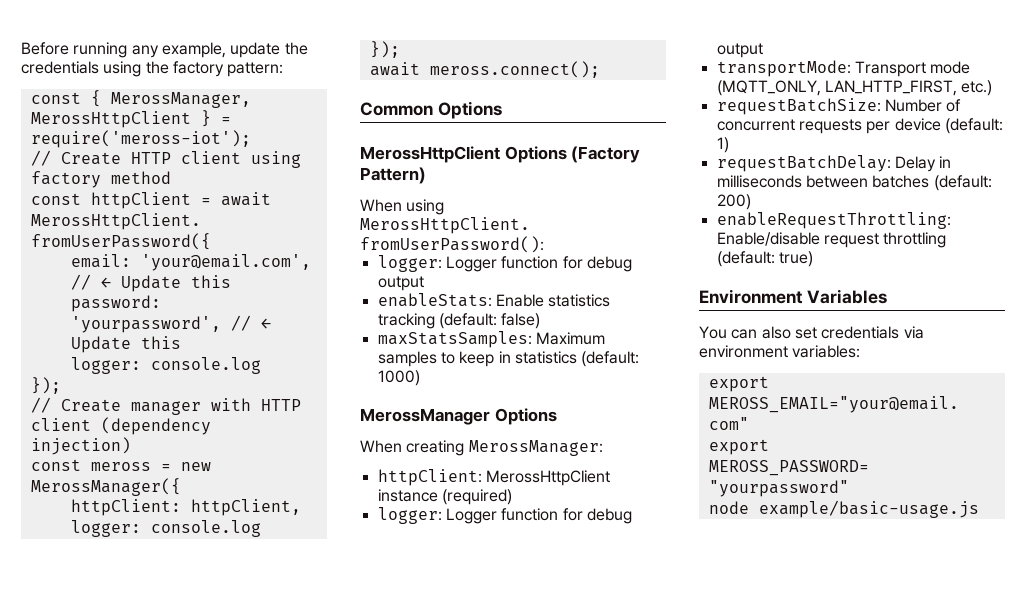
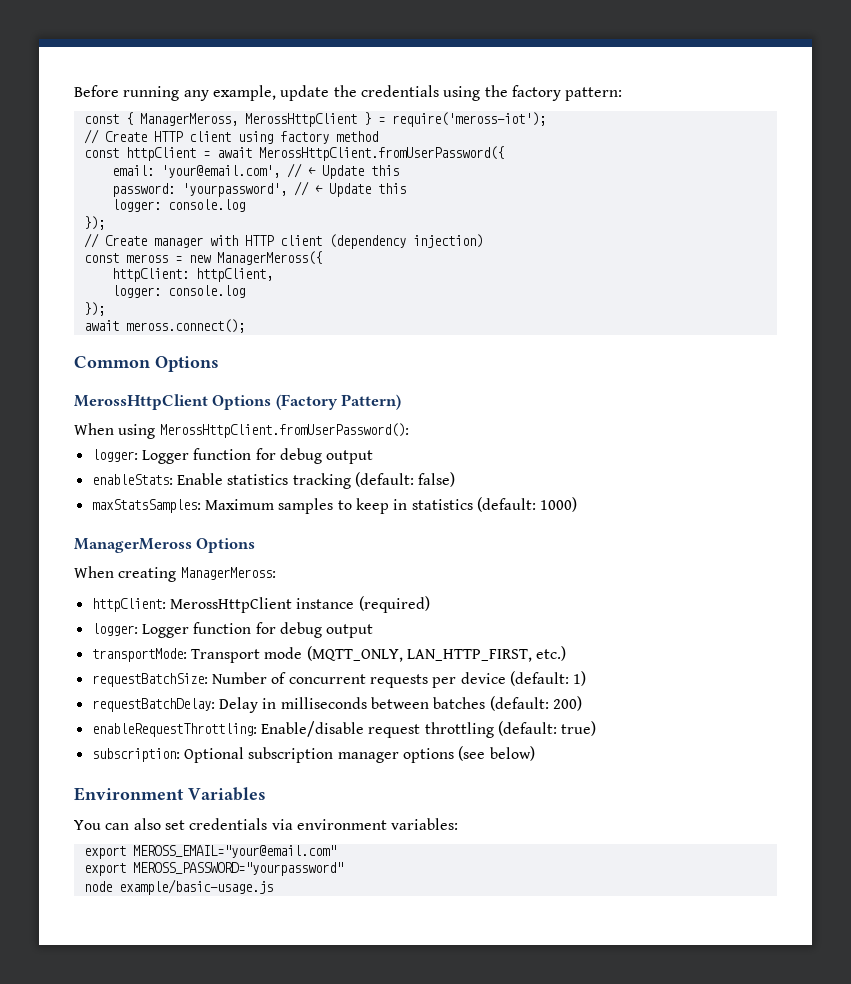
- const { MerossManager, MerossHttpClient } = require('meross-iot');
+ const { ManagerMeross, MerossHttpClient } = require('meross-iot');
- const meross = new MerossManager({
+ const meross = new ManagerMeross({
- MerossManager Options
+ ManagerMeross Options
- When creating MerossManager:
+ When creating ManagerMeross:
+ subscription: Optional subscription manager options (see below)

